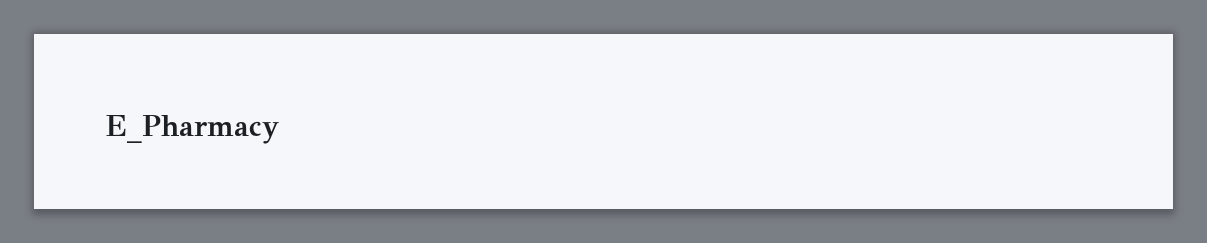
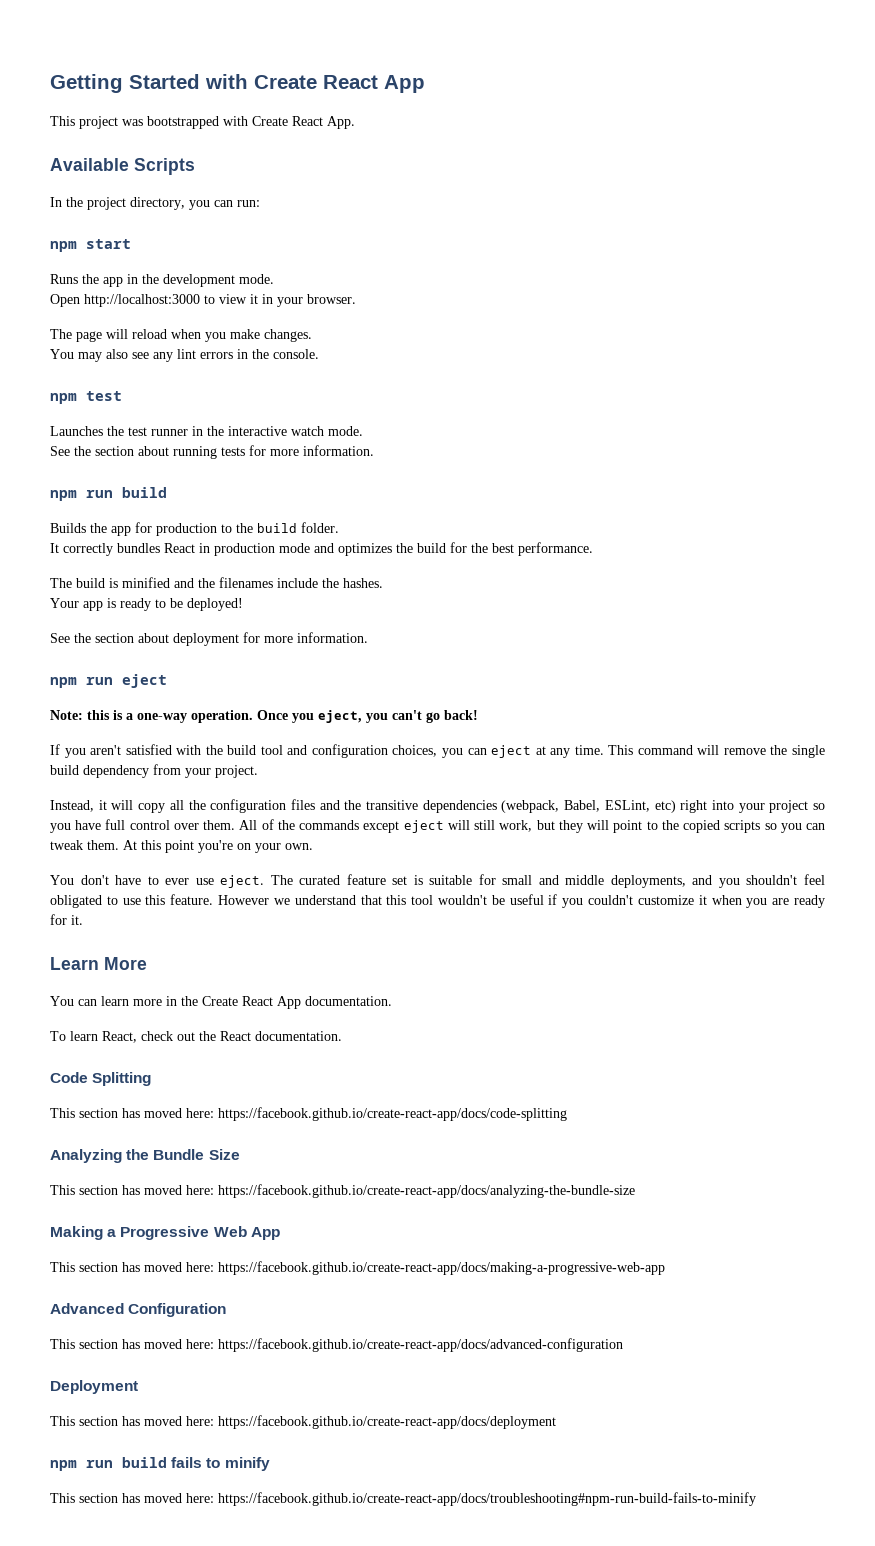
- E_Pharmacy
+ Getting Started with Create React App
+ This project was bootstrapped with Create React App.
+ Available Scripts
+ In the project directory, you can run:
+ npm start
+ Runs the app in the development mode.
+ Open http://localhost:3000 to view it in your browser.
+ The page will reload when you make changes.
+ You may also see any lint errors in the console.
+ npm test
+ Launches the test runner in the interactive watch mode.
+ See the section about running tests for more information.
+ npm run build
+ Builds the app for production to the build folder.
+ It correctly bundles React in production mode and optimizes the build for the best performance.
+ The build is minified and the filenames include the hashes.
+ Your app is ready to be deployed!
+ See the section about deployment for more information.
+ npm run eject
+ Note: this is a one-way operation. Once you eject, you can't go back!
+ If you aren't satisfied with the build tool and configuration choices, you can eject at any time. This command will remove the single build dependency from your project.
+ Instead, it will copy all the configuration files and the transitive dependencies (webpack, Babel, ESLint, etc) right into your project so you have full control over them. All of the commands except eject will still work, but they will point to the copied scripts so you can tweak them. At this point you're on your own.
+ You don't have to ever use eject. The curated feature set is suitable for small and middle deployments, and you shouldn't feel obligated to use this feature. However we understand that this tool wouldn't be useful if you couldn't customize it when you are ready for it.
+ Learn More
+ You can learn more in the Create React App documentation.
+ To learn React, check out the React documentation.
+ Code Splitting
+ This section has moved here: https://facebook.github.io/create-react-app/docs/code-splitting
+ Analyzing the Bundle Size
+ This section has moved here: https://facebook.github.io/create-react-app/docs/analyzing-the-bundle-size
+ Making a Progressive Web App
+ This section has moved here: https://facebook.github.io/create-react-app/docs/making-a-progressive-web-app
+ Advanced Configuration
+ This section has moved here: https://facebook.github.io/create-react-app/docs/advanced-configuration
+ Deployment
+ This section has moved here: https://facebook.github.io/create-react-app/docs/deployment
+ npm run build fails to minify
+ This section has moved here: https://facebook.github.io/create-react-app/docs/troubleshooting#npm-run-build-fails-to-minify

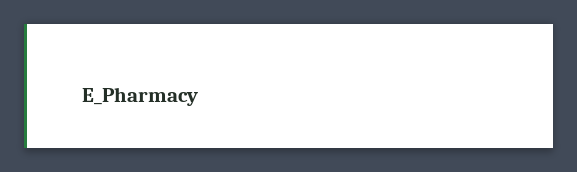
- Getting Started with Create React App
- This project was bootstrapped with Create React App.
- Available Scripts
- In the project directory, you can run:
- npm start
- Runs the app in the development mode.
- Open http://localhost:3000 to view it in your browser.
- The page will reload when you make changes.
- You may also see any lint errors in the console.
- npm test
- Launches the test runner in the interactive watch mode.
- See the section about running tests for more information.
- npm run build
- Builds the app for production to the build folder.
- It correctly bundles React in production mode and optimizes the build for the best performance.
- The build is minified and the filenames include the hashes.
- Your app is ready to be deployed!
- See the section about deployment for more information.
- npm run eject
- Note: this is a one-way operation. Once you eject, you can't go back!
- If you aren't satisfied with the build tool and configuration choices, you can eject at any time. This command will remove the single build dependency from your project.
- Instead, it will copy all the configuration files and the transitive dependencies (webpack, Babel, ESLint, etc) right into your project so you have full control over them. All of the commands except eject will still work, but they will point to the copied scripts so you can tweak them. At this point you're on your own.
- You don't have to ever use eject. The curated feature set is suitable for small and middle deployments, and you shouldn't feel obligated to use this feature. However we understand that this tool wouldn't be useful if you couldn't customize it when you are ready for it.
- Learn More
- You can learn more in the Create React App documentation.
- To learn React, check out the React documentation.
- Code Splitting
- This section has moved here: https://facebook.github.io/create-react-app/docs/code-splitting
- Analyzing the Bundle Size
- This section has moved here: https://facebook.github.io/create-react-app/docs/analyzing-the-bundle-size
- Making a Progressive Web App
- This section has moved here: https://facebook.github.io/create-react-app/docs/making-a-progressive-web-app
- Advanced Configuration
- This section has moved here: https://facebook.github.io/create-react-app/docs/advanced-configuration
- Deployment
- This section has moved here: https://facebook.github.io/create-react-app/docs/deployment
- npm run build fails to minify
- This section has moved here: https://facebook.github.io/create-react-app/docs/troubleshooting#npm-run-build-fails-to-minify
+ E_Pharmacy

